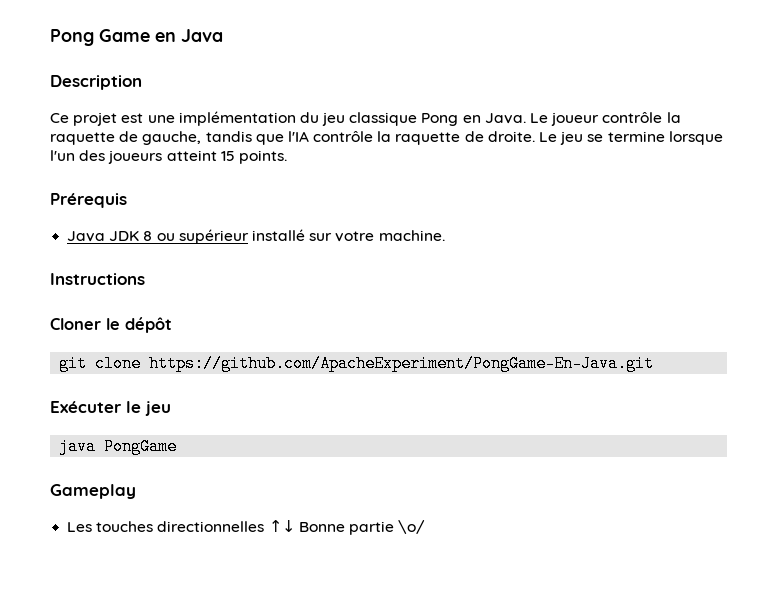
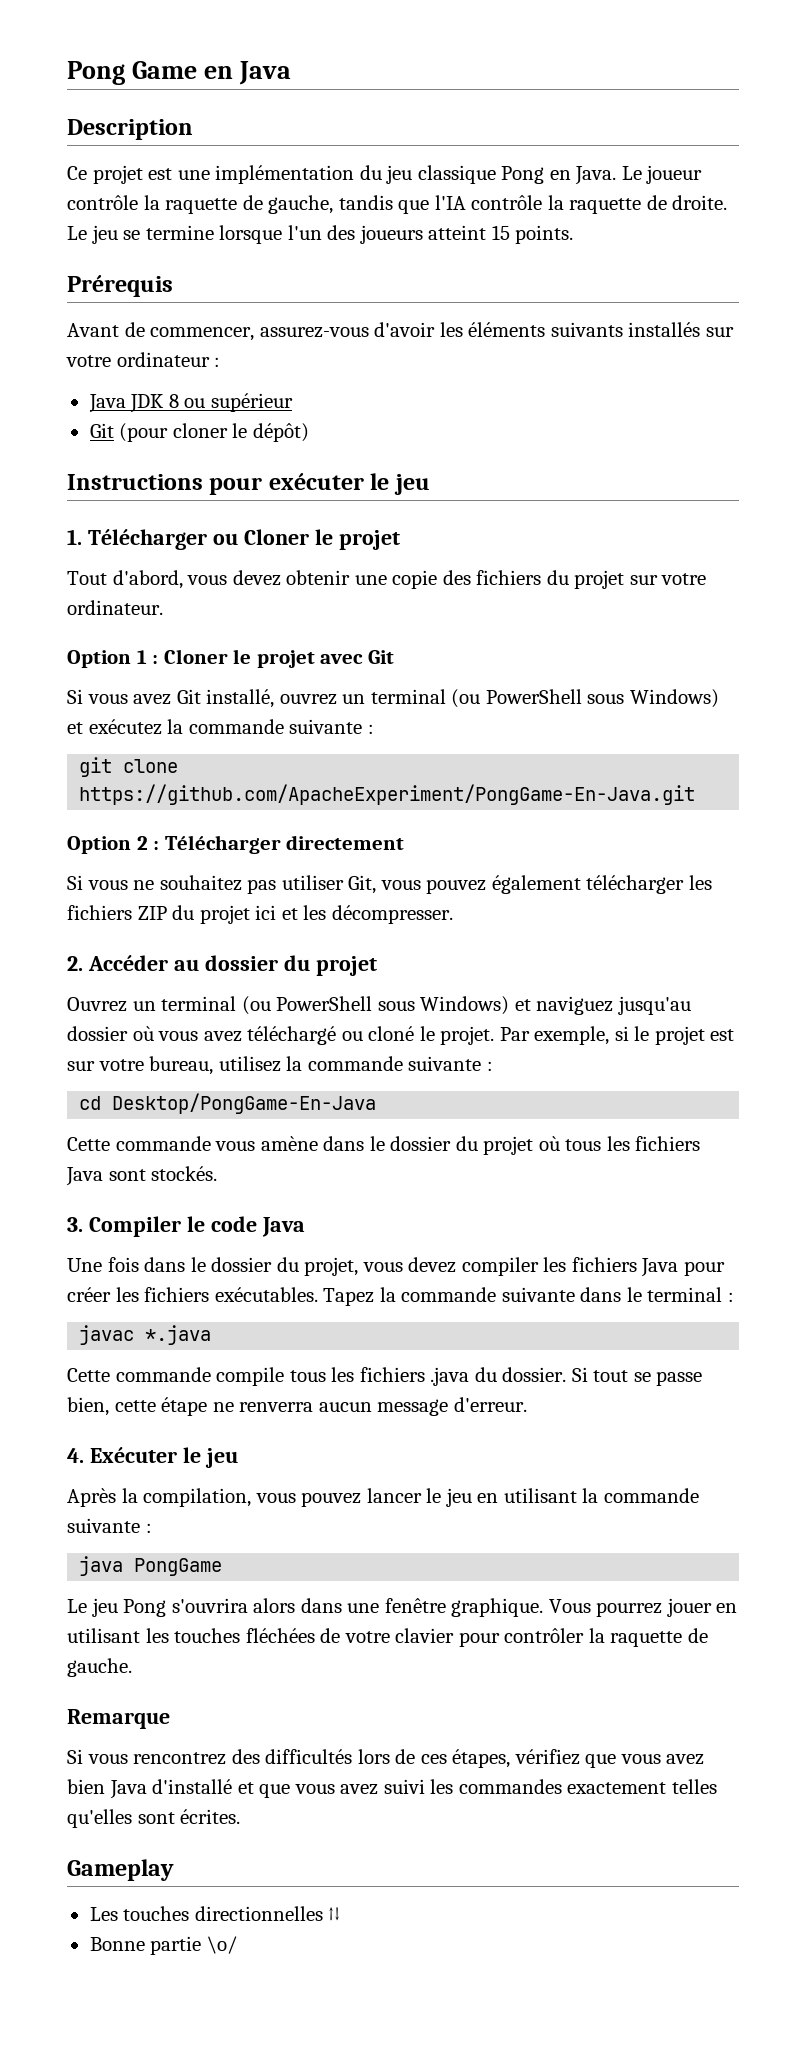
+ Avant de commencer, assurez-vous d'avoir les éléments suivants installés sur votre ordinateur :
- Java JDK 8 ou supérieur installé sur votre machine.
- Instructions
- Cloner le dépôt
+ Java JDK 8 ou supérieur
+ Git (pour cloner le dépôt)
+ Instructions pour exécuter le jeu
+ 1. Télécharger ou Cloner le projet
+ Tout d'abord, vous devez obtenir une copie des fichiers du projet sur votre ordinateur.
+ Option 1 : Cloner le projet avec Git
+ Si vous avez Git installé, ouvrez un terminal (ou PowerShell sous Windows) et exécutez la commande suivante :
  git clone https://github.com/ApacheExperiment/PongGame-En-Java.git
- Exécuter le jeu
+ Option 2 : Télécharger directement
+ Si vous ne souhaitez pas utiliser Git, vous pouvez également télécharger les fichiers ZIP du projet ici et les décompresser.
+ 2. Accéder au dossier du projet
+ Ouvrez un terminal (ou PowerShell sous Windows) et naviguez jusqu'au dossier où vous avez téléchargé ou cloné le projet. Par exemple, si le projet est sur votre bureau, utilisez la commande suivante :
+ cd Desktop/PongGame-En-Java
+ Cette commande vous amène dans le dossier du projet où tous les fichiers Java sont stockés.
+ 3. Compiler le code Java
+ Une fois dans le dossier du projet, vous devez compiler les fichiers Java pour créer les fichiers exécutables. Tapez la commande suivante dans le terminal :
+ javac *.java
+ Cette commande compile tous les fichiers .java du dossier. Si tout se passe bien, cette étape ne renverra aucun message d'erreur.
+ 4. Exécuter le jeu
+ Après la compilation, vous pouvez lancer le jeu en utilisant la commande suivante :
  java PongGame
+ Le jeu Pong s'ouvrira alors dans une fenêtre graphique. Vous pourrez jouer en utilisant les touches fléchées de votre clavier pour contrôler la raquette de gauche.
+ Remarque
+ Si vous rencontrez des difficultés lors de ces étapes, vérifiez que vous avez bien Java d'installé et que vous avez suivi les commandes exactement telles qu'elles sont écrites.
- Les touches directionnelles ↑↓ Bonne partie \o/
+ Les touches directionnelles ↑↓
+ Bonne partie \o/

